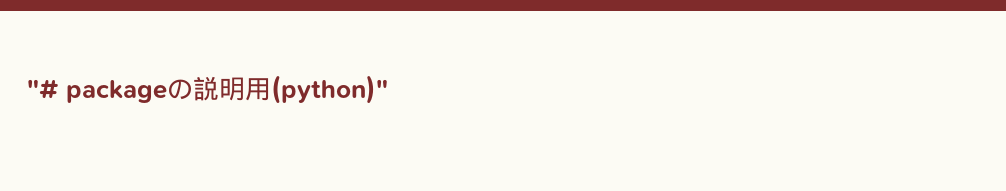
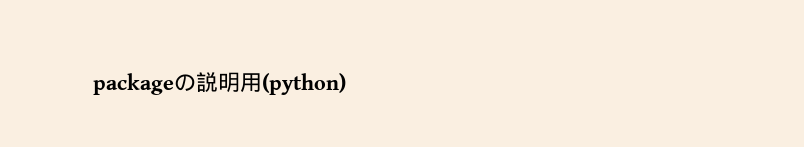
- "# packageの説明用(python)"
+ packageの説明用(python)

